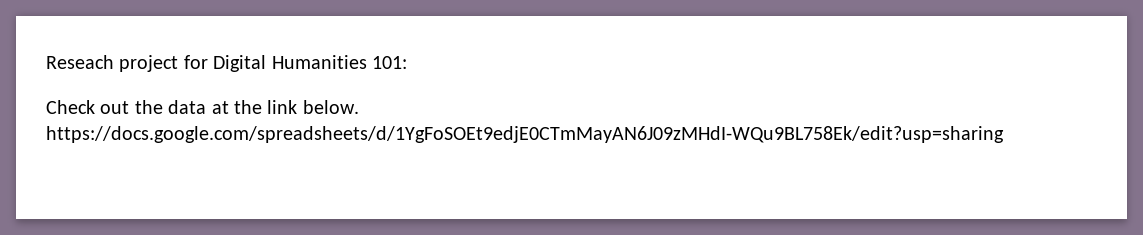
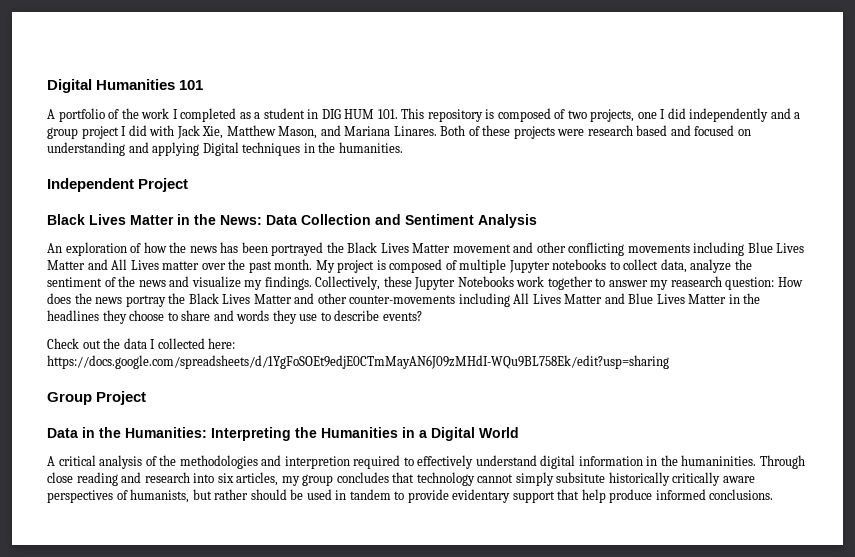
- Reseach project for Digital Humanities 101:
- Check out the data at the link below. https://docs.google.com/spreadsheets/d/1YgFoSOEt9edjE0CTmMayAN6J09zMHdI-WQu9BL758Ek/edit?usp=sharing
+ Digital Humanities 101
+ A portfolio of the work I completed as a student in DIG HUM 101. This repository is composed of two projects, one I did independently and a group project I did with Jack Xie, Matthew Mason, and Mariana Linares. Both of these projects were research based and focused on understanding and applying Digital techniques in the humanities.
+ Independent Project
+ Black Lives Matter in the News: Data Collection and Sentiment Analysis
+ An exploration of how the news has been portrayed the Black Lives Matter movement and other conflicting movements including Blue Lives Matter and All Lives matter over the past month. My project is composed of multiple Jupyter notebooks to collect data, analyze the sentiment of the news and visualize my findings. Collectively, these Jupyter Notebooks work together to answer my reasearch question: How does the news portray the Black Lives Matter and other counter-movements including All Lives Matter and Blue Lives Matter in the headlines they choose to share and words they use to describe events?
+ Check out the data I collected here: https://docs.google.com/spreadsheets/d/1YgFoSOEt9edjE0CTmMayAN6J09zMHdI-WQu9BL758Ek/edit?usp=sharing
+ Group Project
+ Data in the Humanities: Interpreting the Humanities in a Digital World
+ A critical analysis of the methodologies and interpretion required to effectively understand digital information in the humaninities. Through close reading and research into six articles, my group concludes that technology cannot simply subsitute historically critically aware perspectives of humanists, but rather should be used in tandem to provide evidentary support that help produce informed conclusions.

